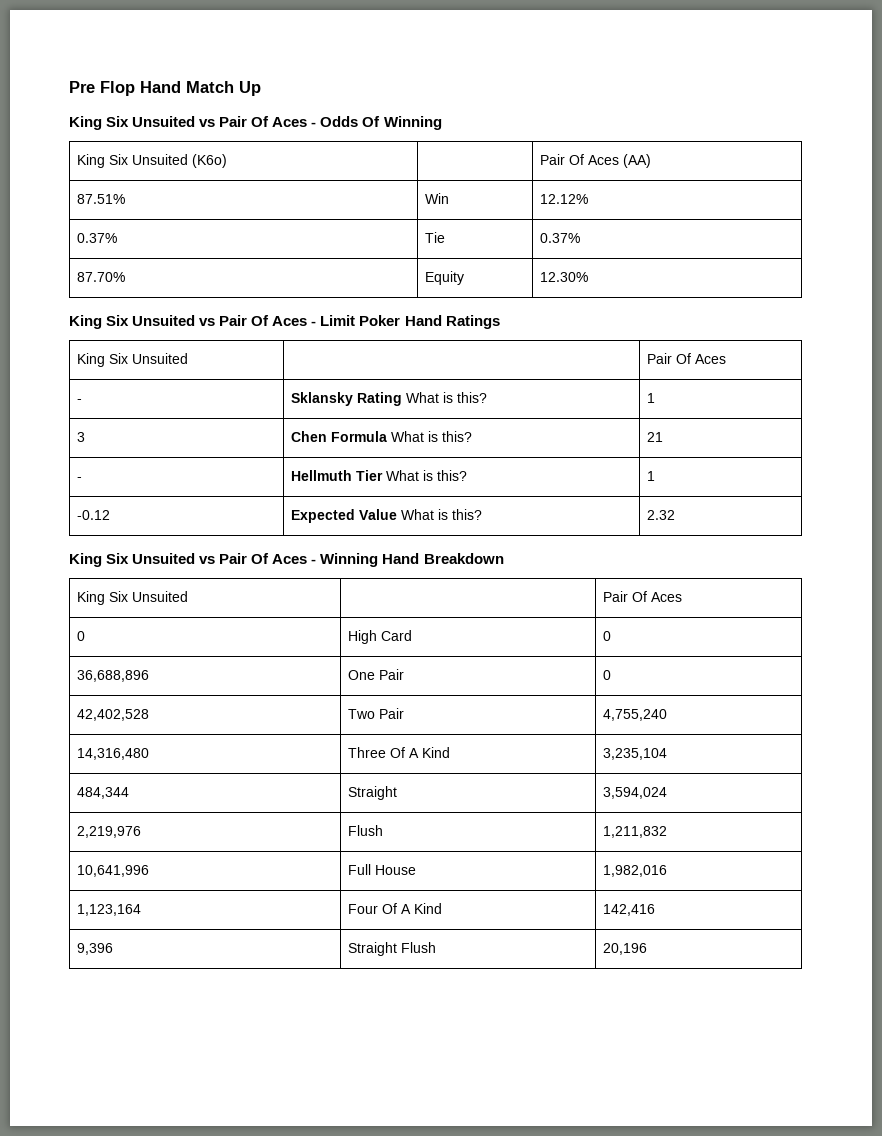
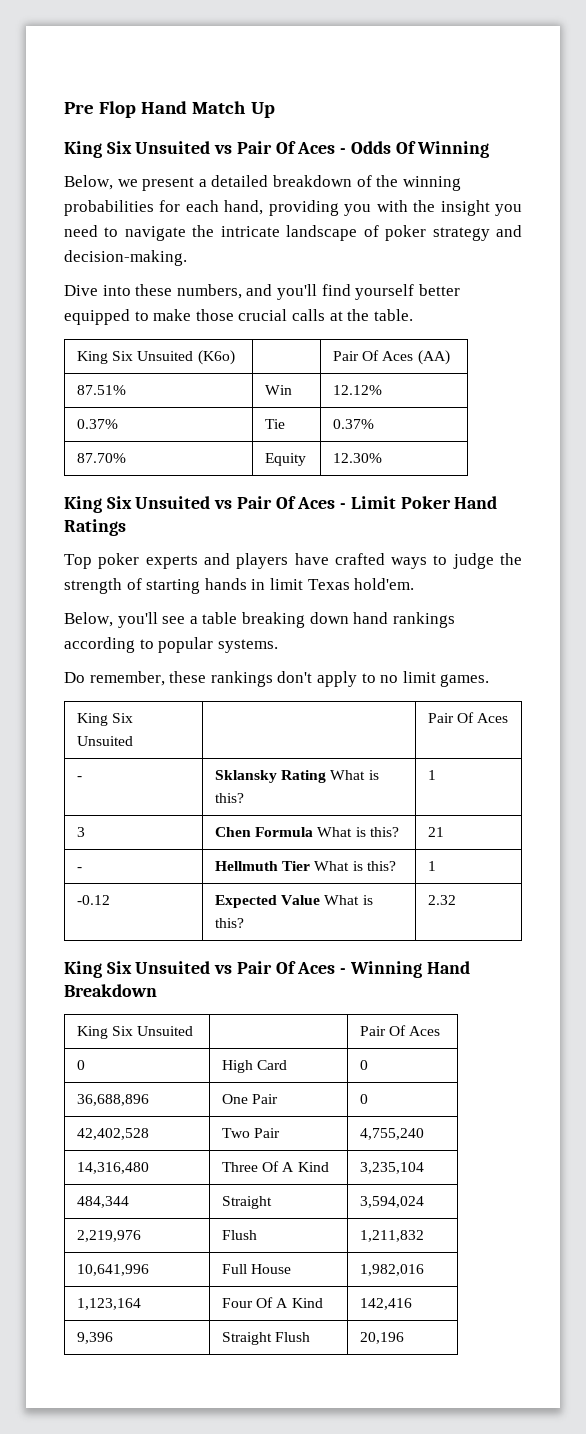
+ Below, we present a detailed breakdown of the winning probabilities for each hand, providing you with the insight you need to navigate the intricate landscape of poker strategy and decision-making.
+ Dive into these numbers, and you'll find yourself better equipped to make those crucial calls at the table.
+ Top poker experts and players have crafted ways to judge the strength of starting hands in limit Texas hold'em.
+ Below, you'll see a table breaking down hand rankings according to popular systems.
+ Do remember, these rankings don't apply to no limit games.

